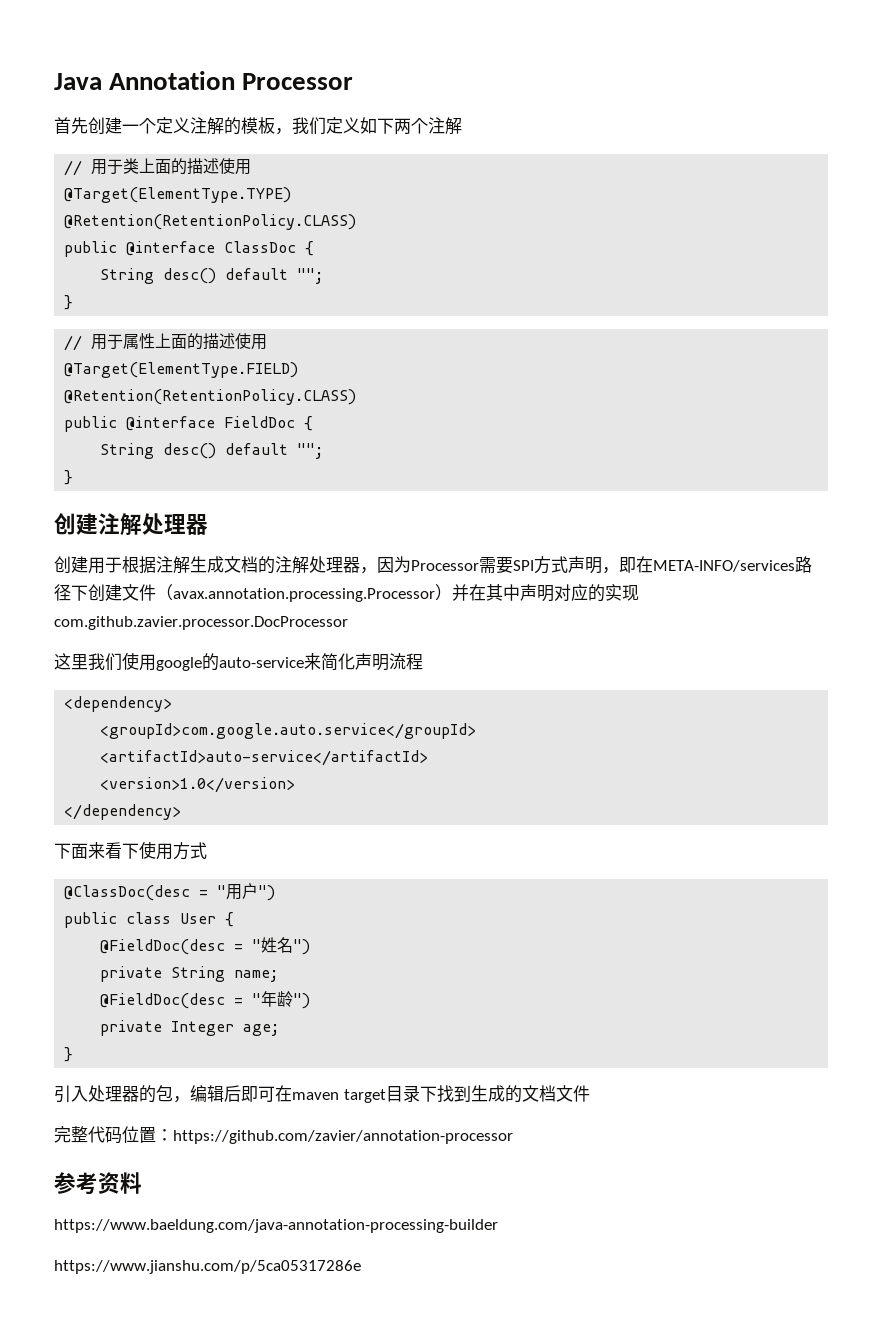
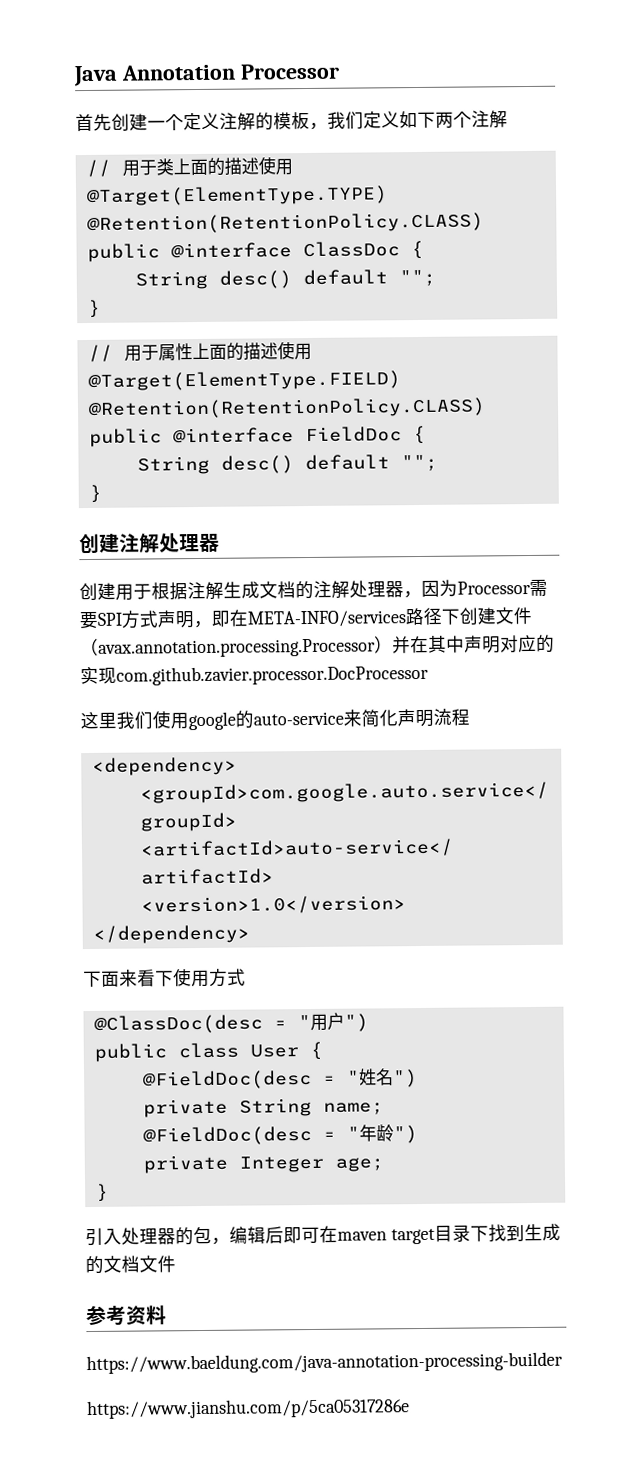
- 完整代码位置：https://github.com/zavier/annotation-processor

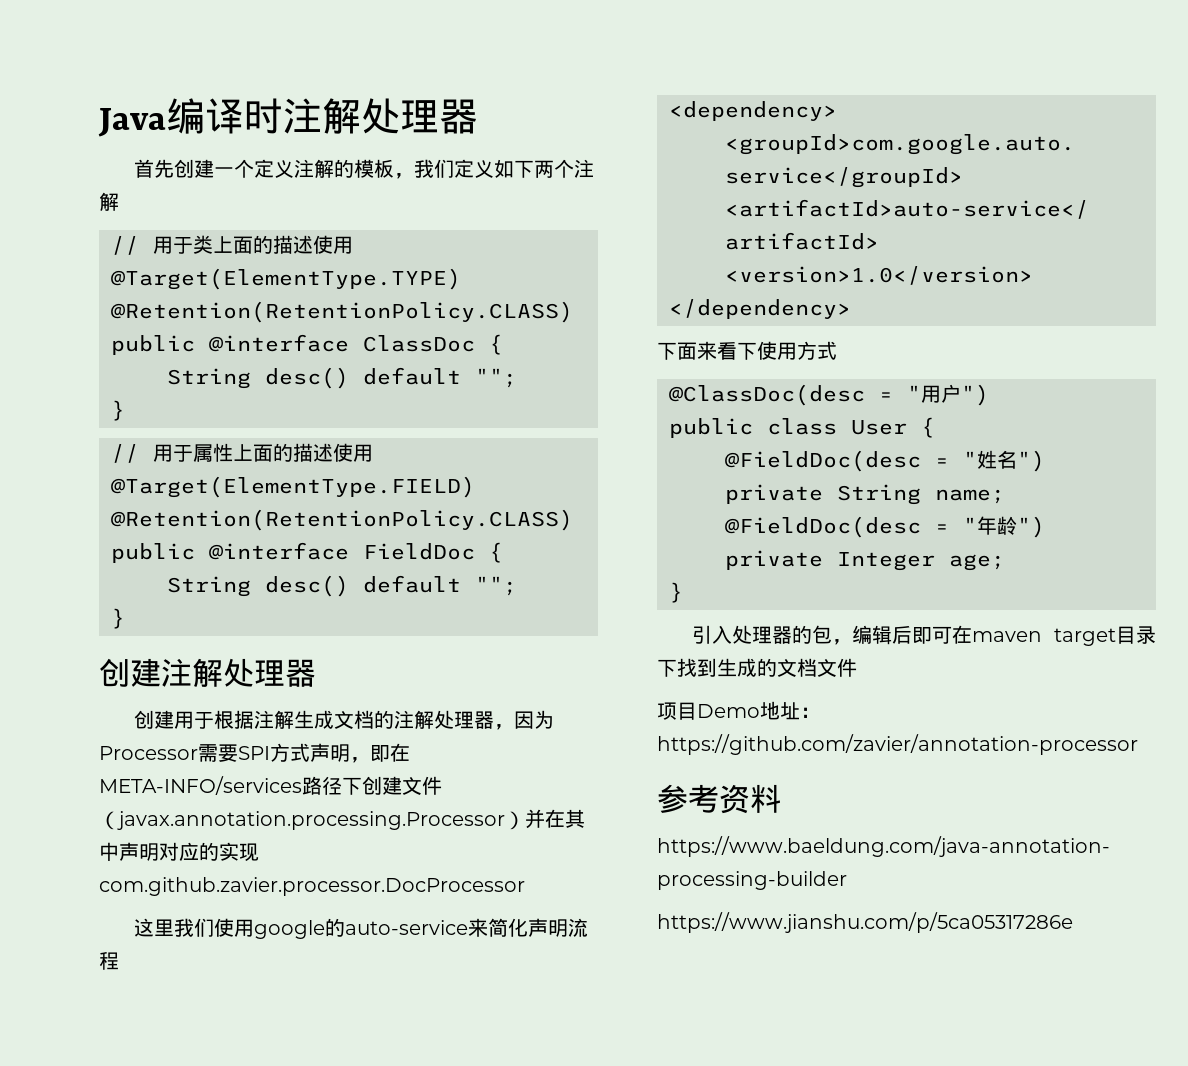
- Java Annotation Processor
+ Java编译时注解处理器
- 创建用于根据注解生成文档的注解处理器，因为Processor需要SPI方式声明，即在META-INFO/services路径下创建文件（avax.annotation.processing.Processor）并在其中声明对应的实现com.github.zavier.processor.DocProcessor
+ 创建用于根据注解生成文档的注解处理器，因为Processor需要SPI方式声明，即在META-INFO/services路径下创建文件（javax.annotation.processing.Processor）并在其中声明对应的实现com.github.zavier.processor.DocProcessor
+ 项目Demo地址：https://github.com/zavier/annotation-processor

